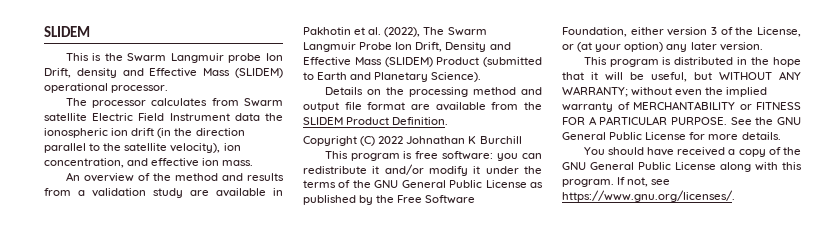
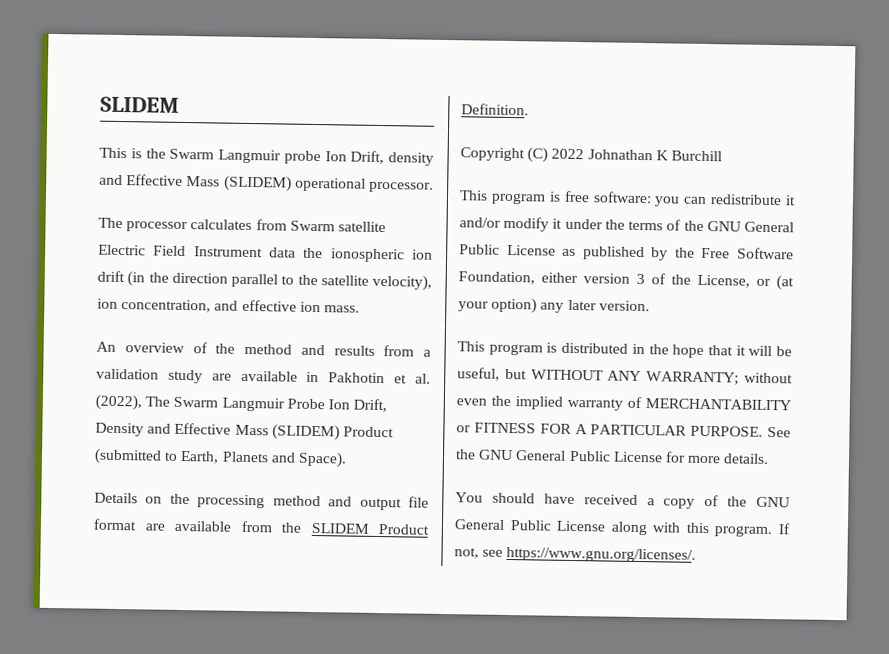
- An overview of the method and results from a validation study are available in Pakhotin et al. (2022), The Swarm Langmuir Probe Ion Drift, Density and Effective Mass (SLIDEM) Product (submitted to Earth and Planetary Science).
+ An overview of the method and results from a validation study are available in Pakhotin et al. (2022), The Swarm Langmuir Probe Ion Drift, Density and Effective Mass (SLIDEM) Product (submitted to Earth, Planets and Space).

